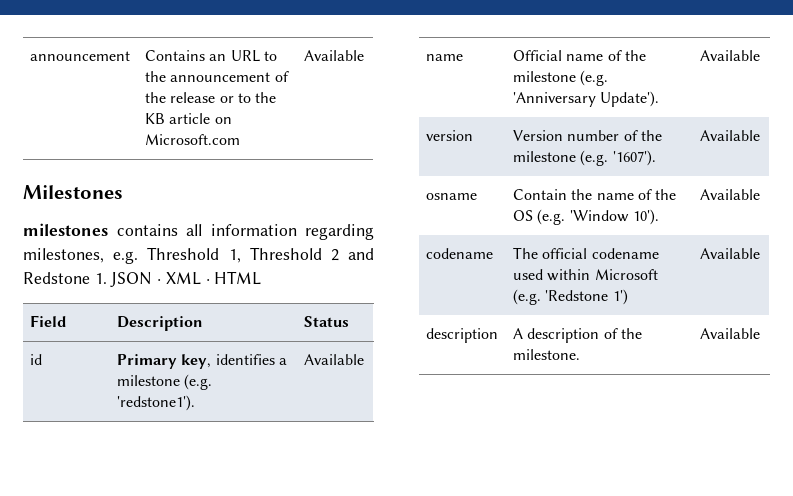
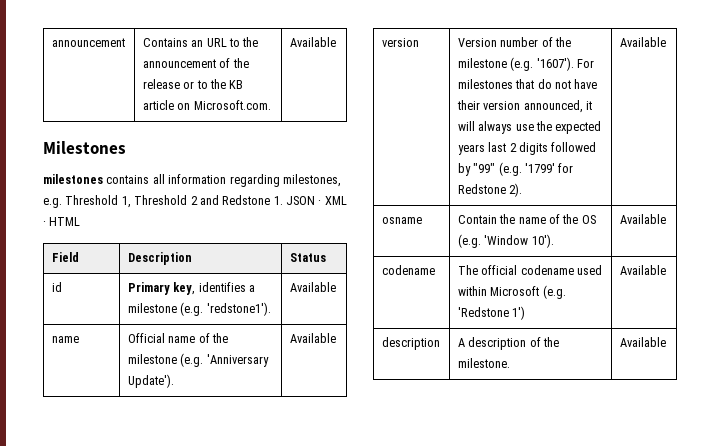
- announcement | Contains an URL to the announcement of the release or to the KB article on Microsoft.com | Available
+ announcement | Contains an URL to the announcement of the release or to the KB article on Microsoft.com. | Available
- version | Version number of the milestone (e.g. '1607'). | Available
+ version | Version number of the milestone (e.g. '1607'). For milestones that do not have their version announced, it will always use the expected years last 2 digits followed by "99" (e.g. '1799' for Redstone 2). | Available

